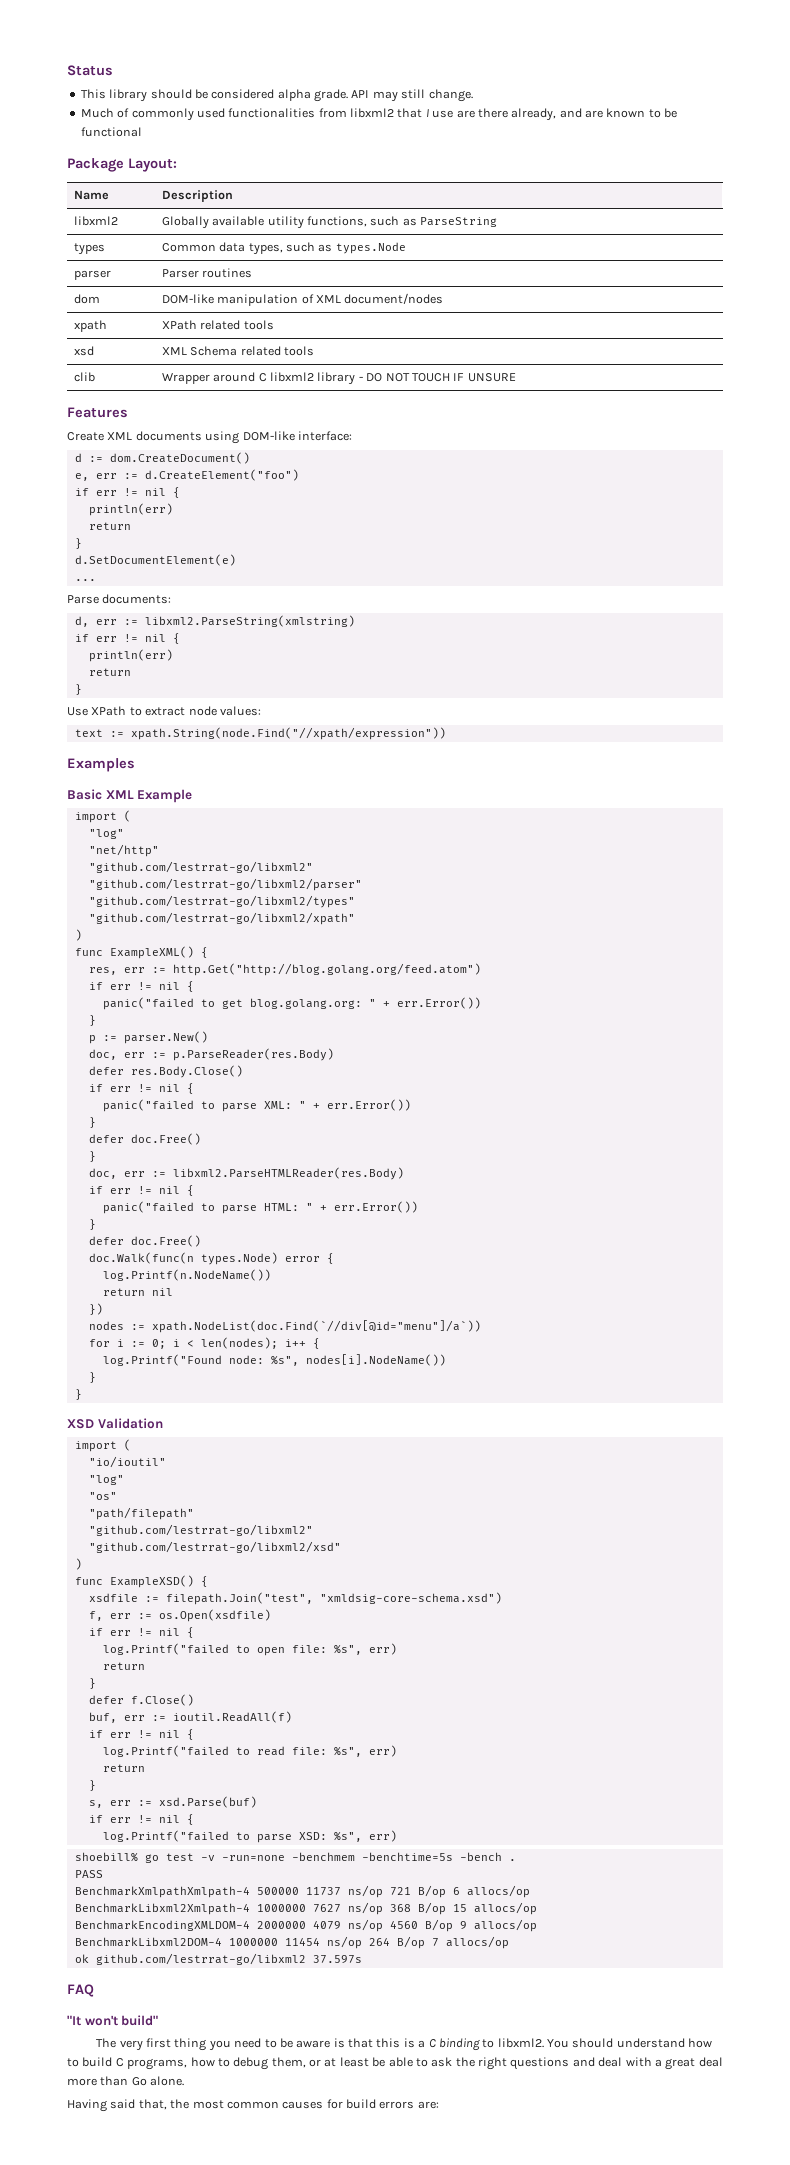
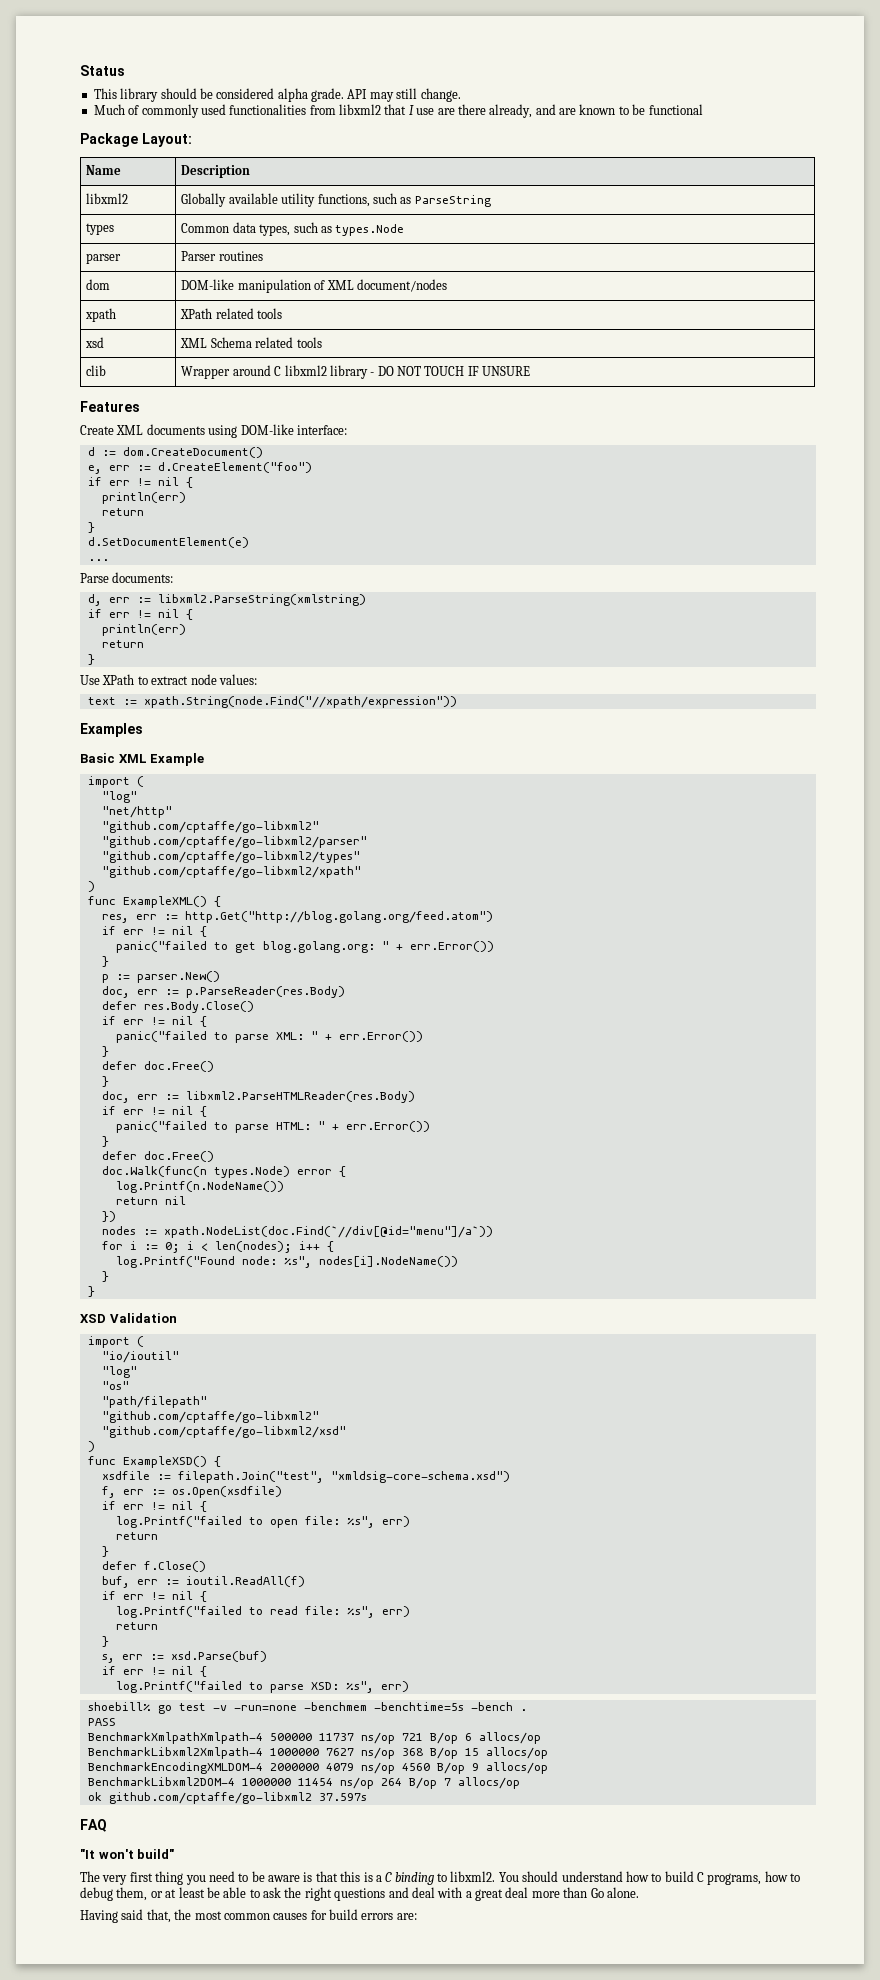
  "net/http"
- "github.com/lestrrat-go/libxml2"
- "github.com/lestrrat-go/libxml2/parser"
- "github.com/lestrrat-go/libxml2/types"
- "github.com/lestrrat-go/libxml2/xpath"
+ "github.com/cptaffe/go-libxml2"
+ "github.com/cptaffe/go-libxml2/parser"
+ "github.com/cptaffe/go-libxml2/types"
+ "github.com/cptaffe/go-libxml2/xpath"
  "path/filepath"
- "github.com/lestrrat-go/libxml2"
- "github.com/lestrrat-go/libxml2/xsd"
+ "github.com/cptaffe/go-libxml2"
+ "github.com/cptaffe/go-libxml2/xsd"
- ok github.com/lestrrat-go/libxml2 37.597s
+ ok github.com/cptaffe/go-libxml2 37.597s

